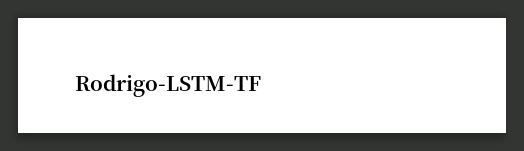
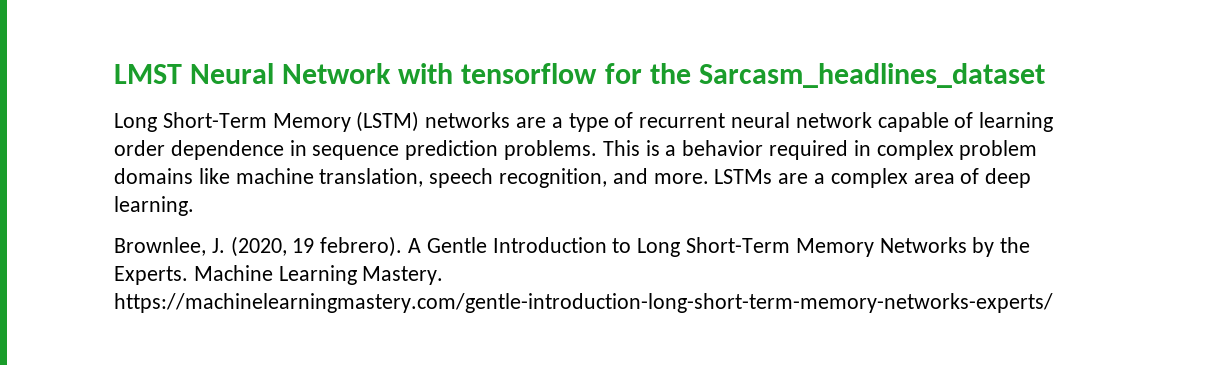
- Rodrigo-LSTM-TF
+ LMST Neural Network with tensorflow for the Sarcasm_headlines_dataset
+ Long Short-Term Memory (LSTM) networks are a type of recurrent neural network capable of learning order dependence in sequence prediction problems. This is a behavior required in complex problem domains like machine translation, speech recognition, and more. LSTMs are a complex area of deep learning.
+ Brownlee, J. (2020, 19 febrero). A Gentle Introduction to Long Short-Term Memory Networks by the Experts. Machine Learning Mastery. https://machinelearningmastery.com/gentle-introduction-long-short-term-memory-networks-experts/

